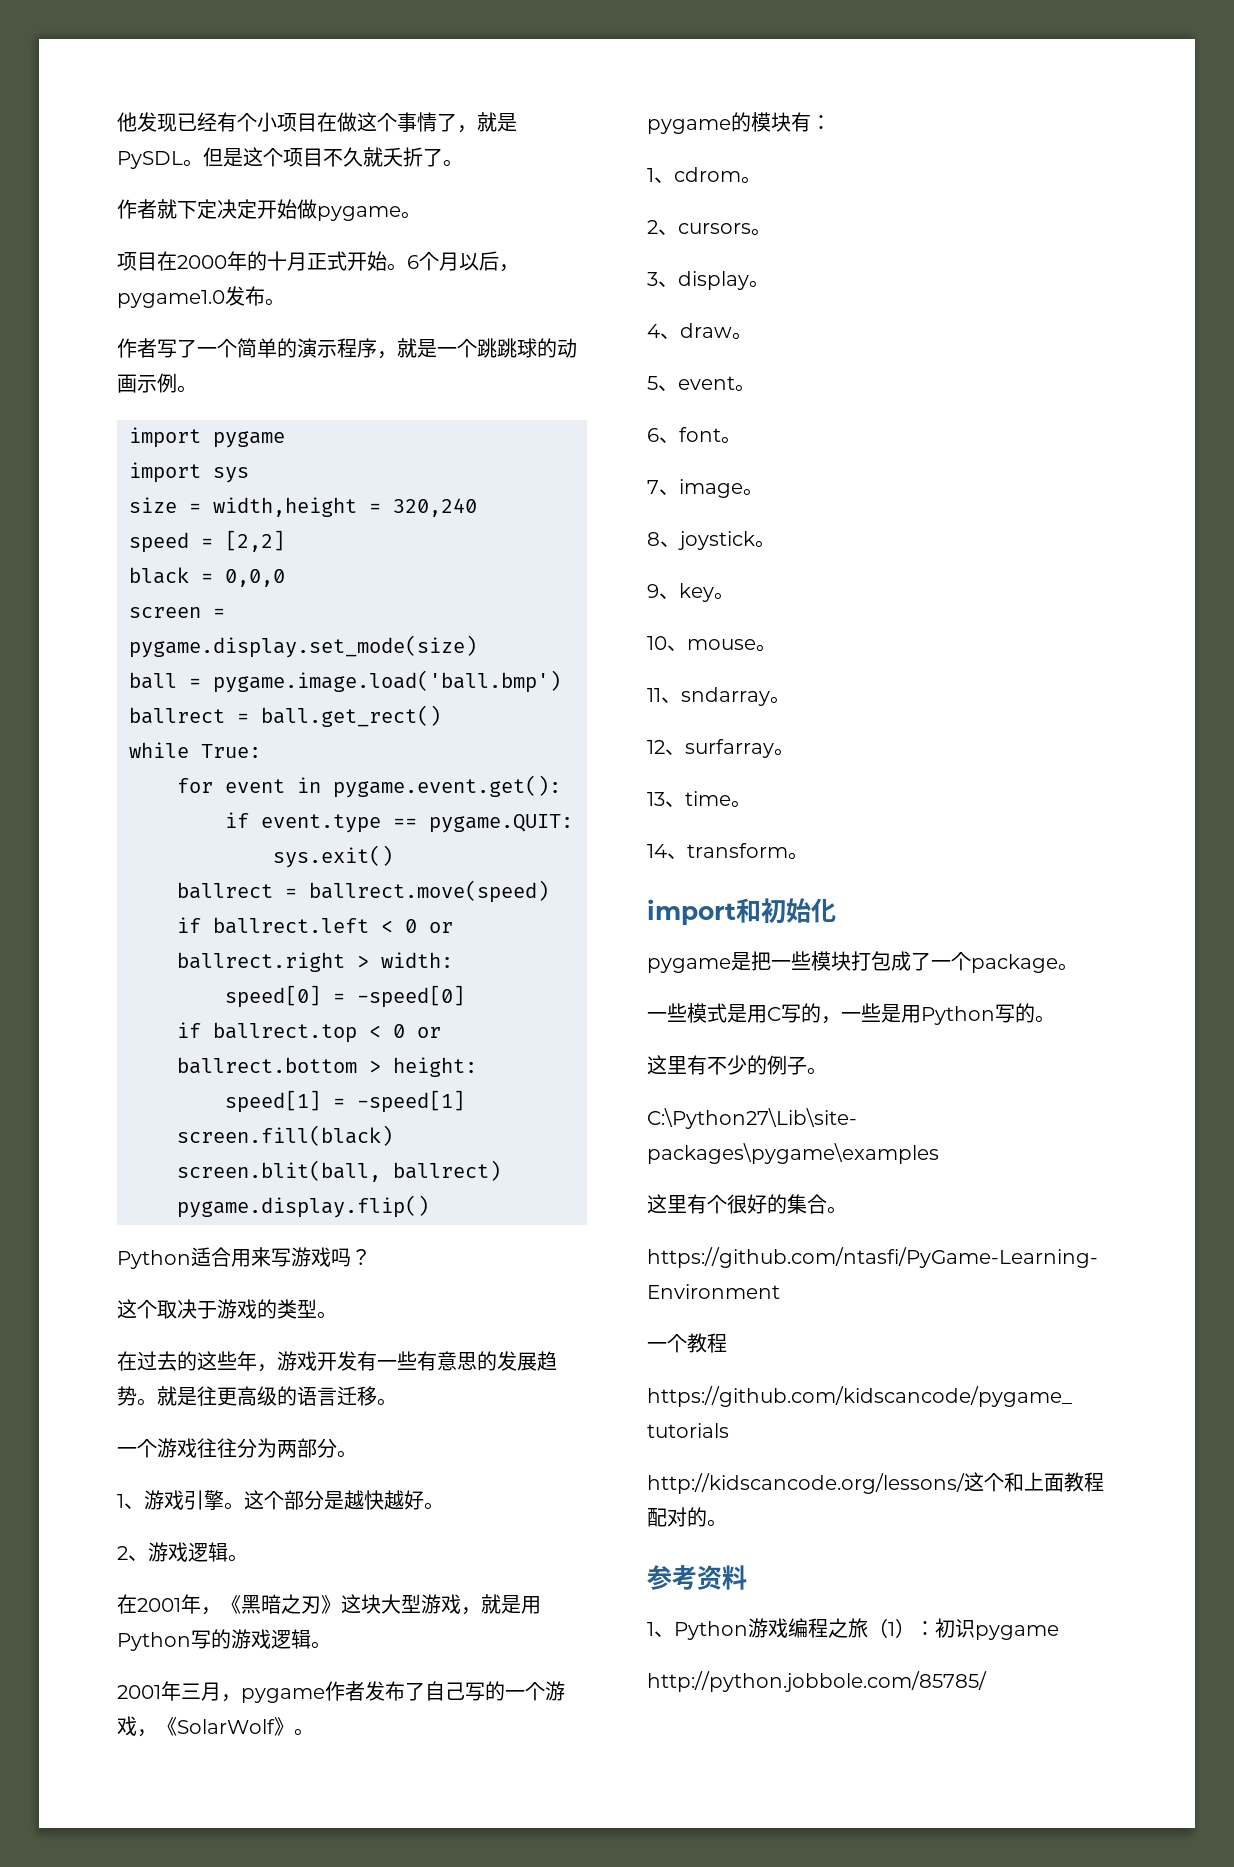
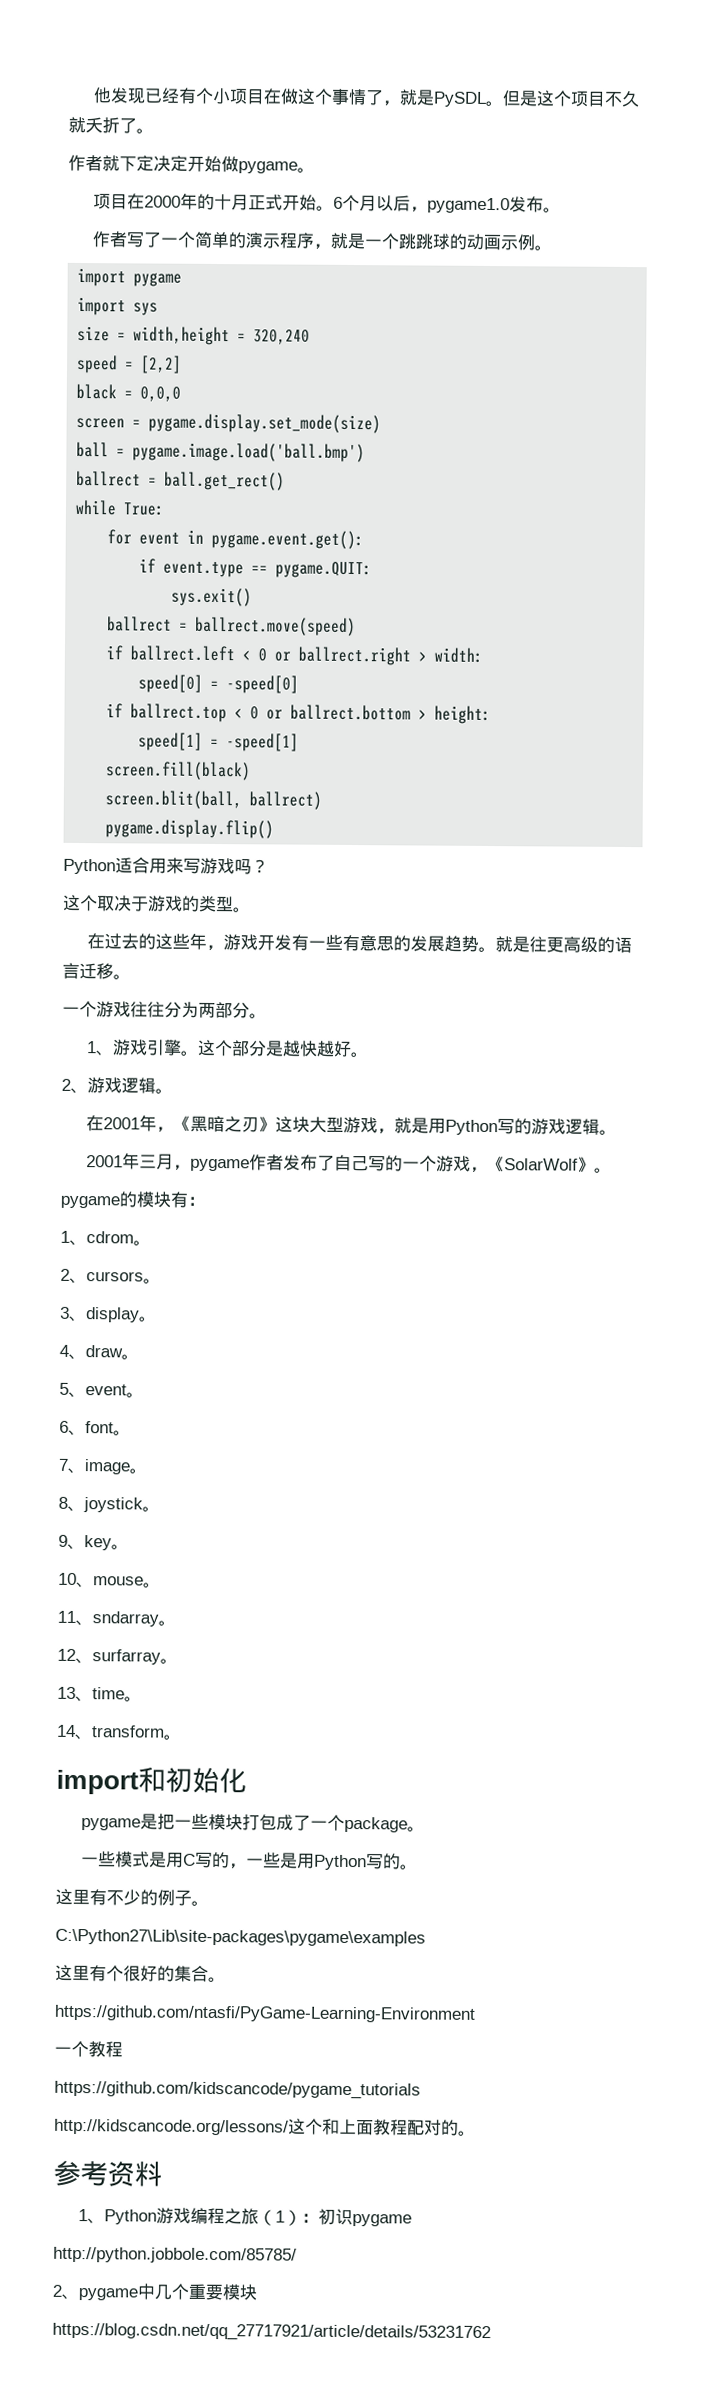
+ 2、pygame中几个重要模块
+ https://blog.csdn.net/qq_27717921/article/details/53231762

